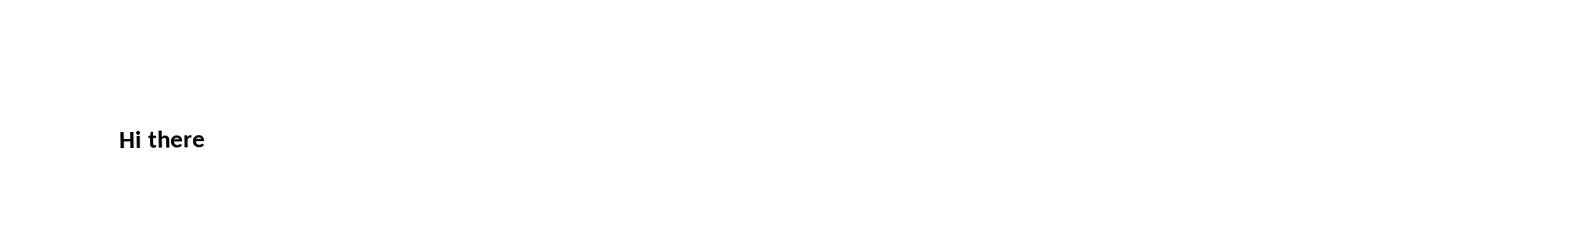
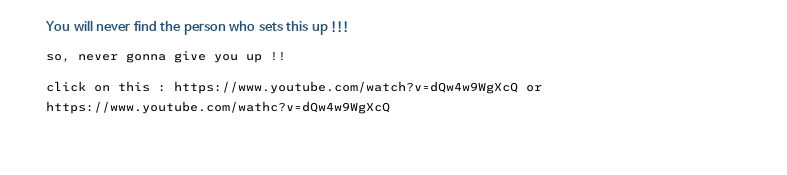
- Hi there
+ You will never find the person who sets this up !!!
+ so, never gonna give you up !!
+ click on this : https://www.youtube.com/watch?v=dQw4w9WgXcQ or https://www.youtube.com/wathc?v=dQw4w9WgXcQ

